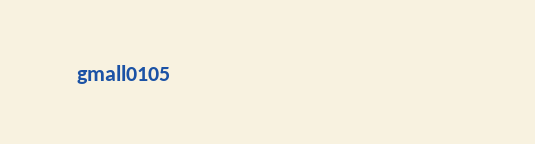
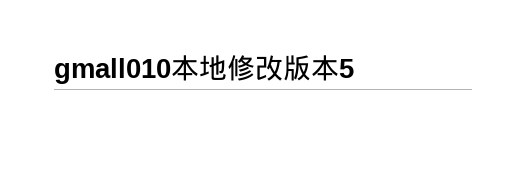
- gmall0105
+ gmall010本地修改版本5

